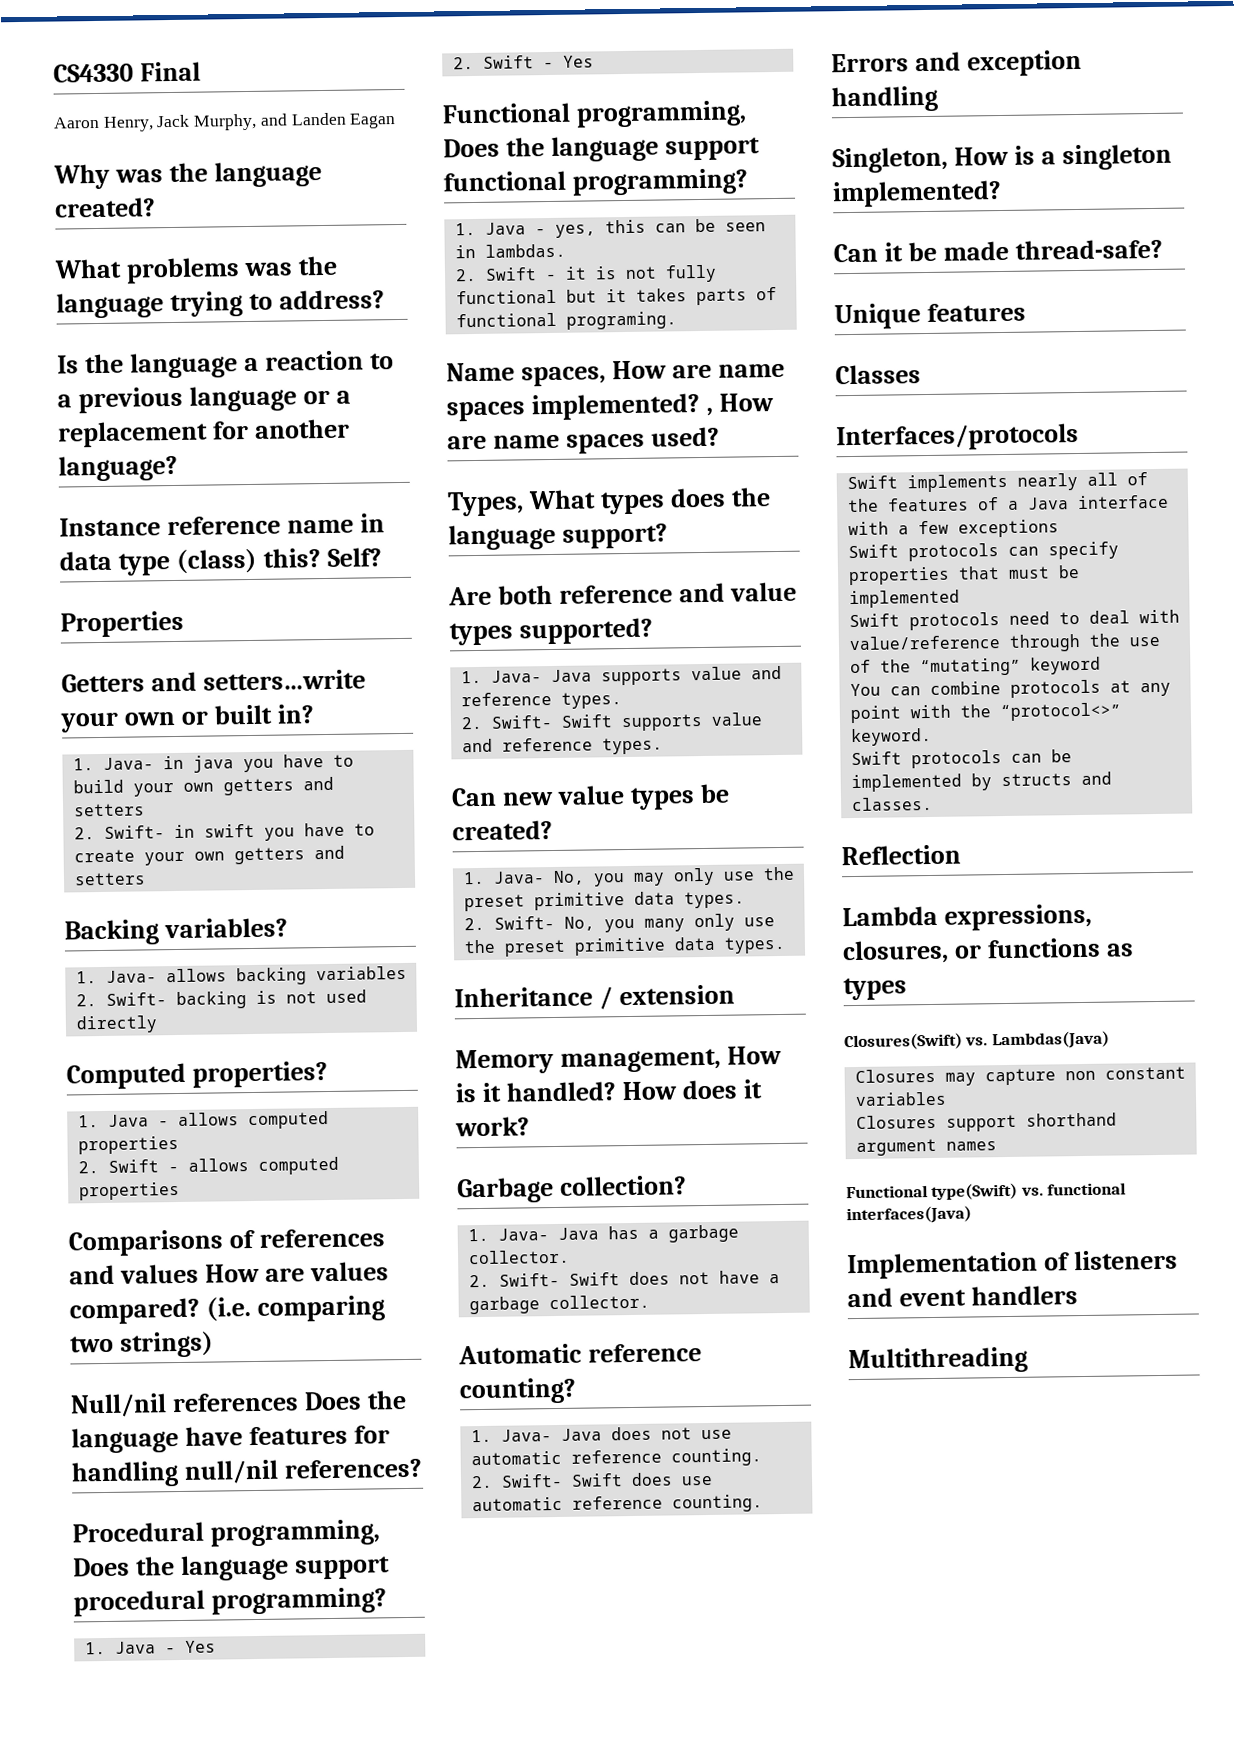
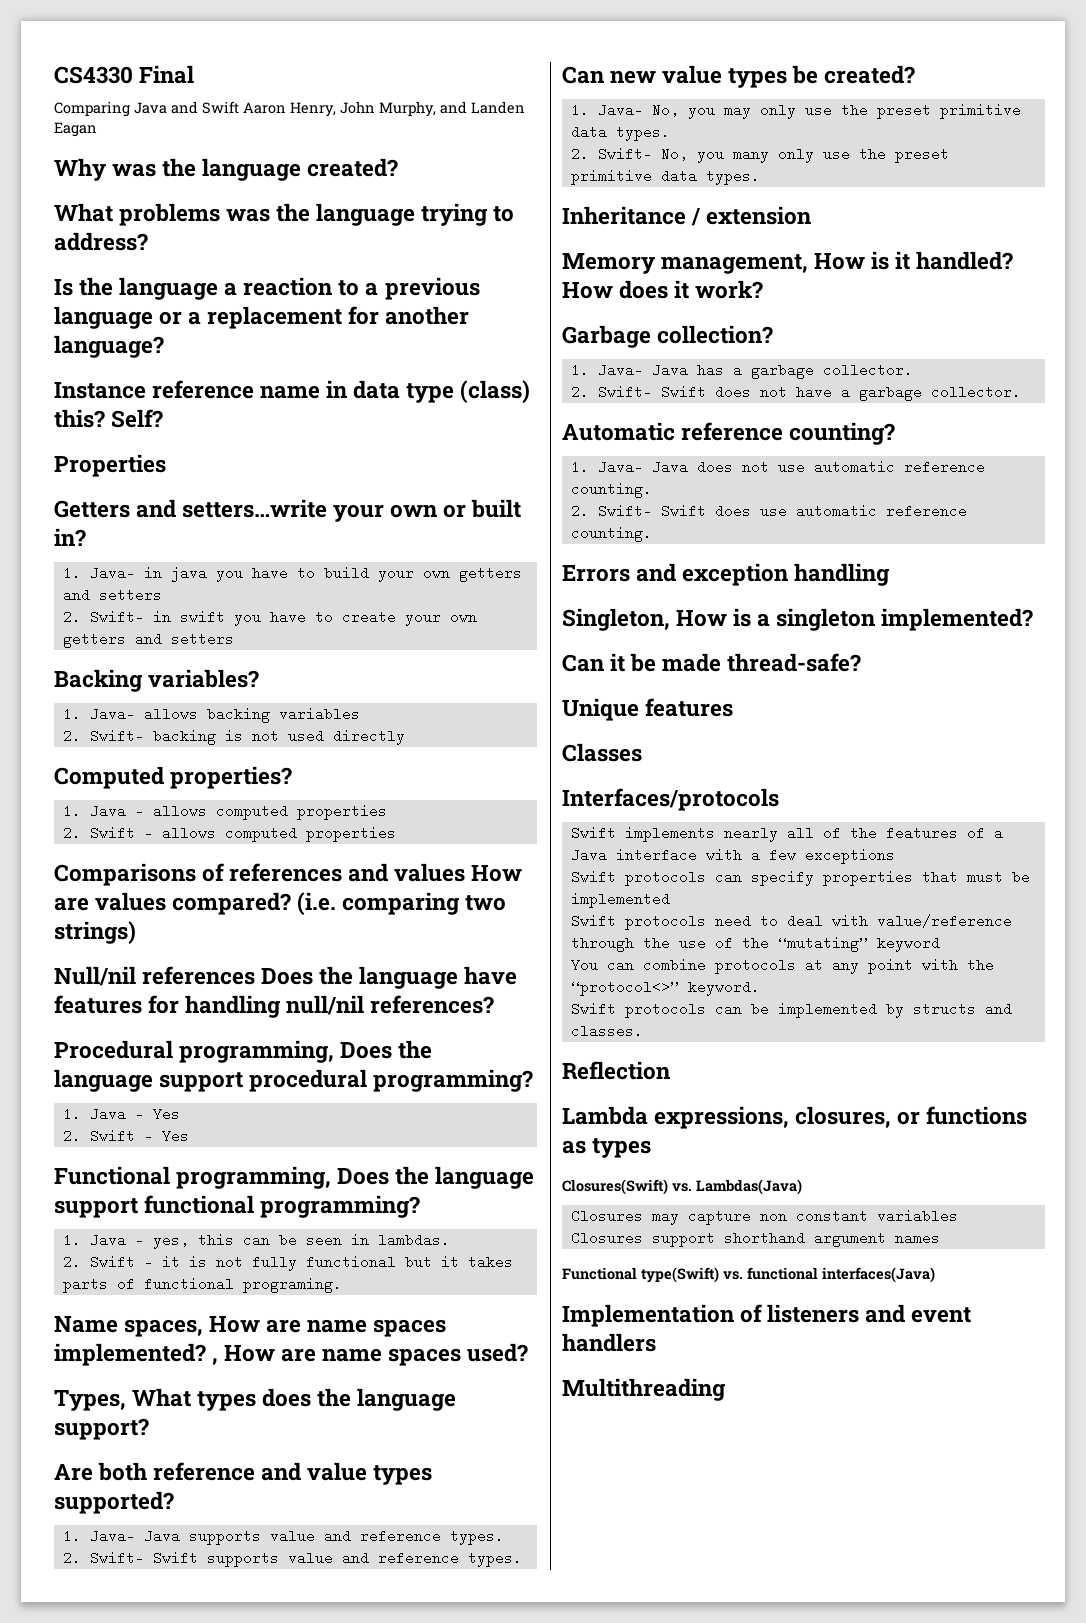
- Aaron Henry, Jack Murphy, and Landen Eagan
+ Comparing Java and Swift Aaron Henry, John Murphy, and Landen Eagan

